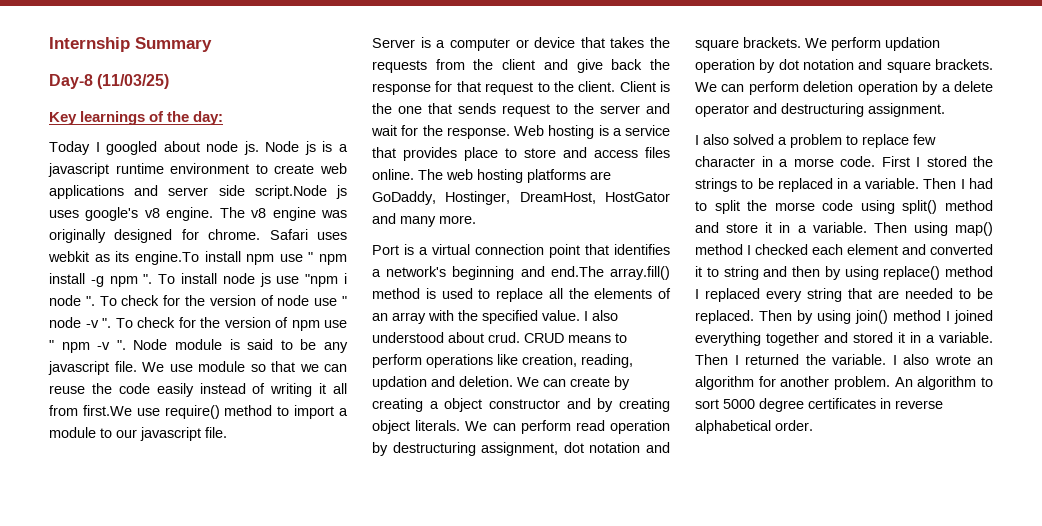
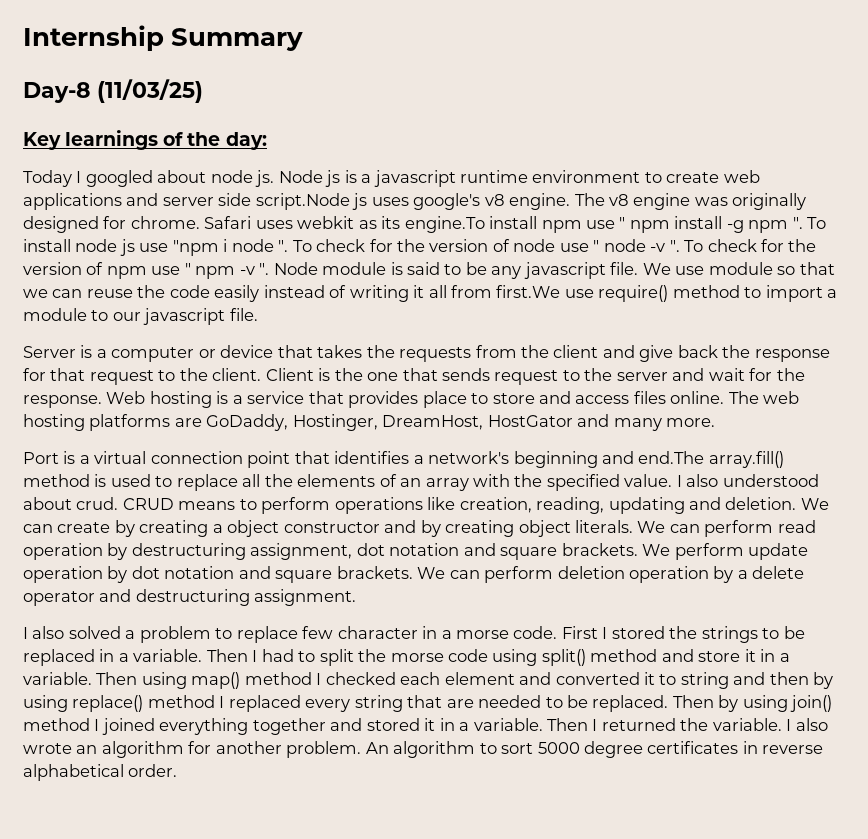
- CRUD means to perform operations like creation, reading, updation and deletion.
+ CRUD means to perform operations like creation, reading, updating and deletion.
- We perform updation operation by dot notation and square brackets.
+ We perform update operation by dot notation and square brackets.

